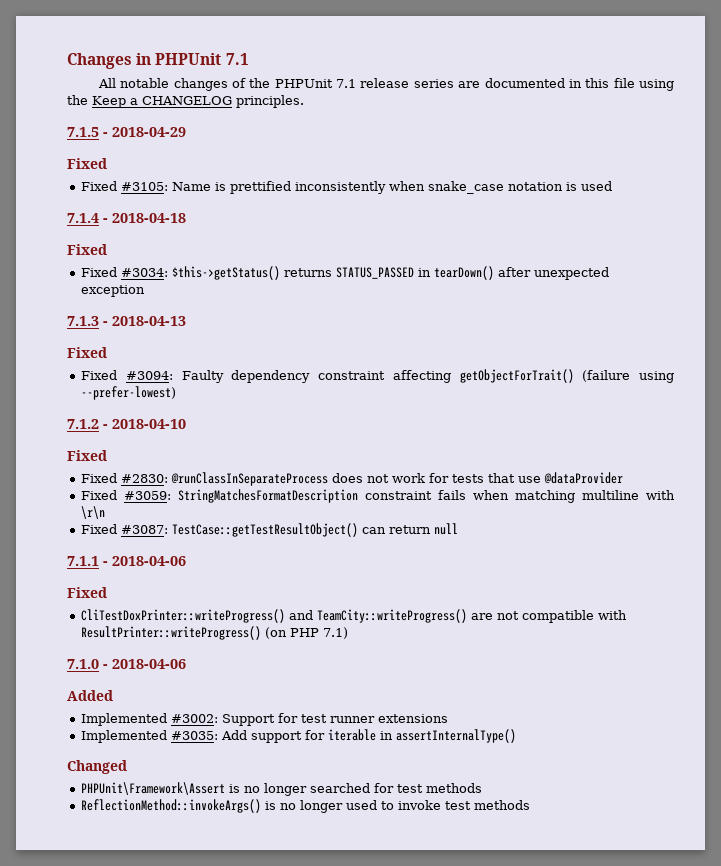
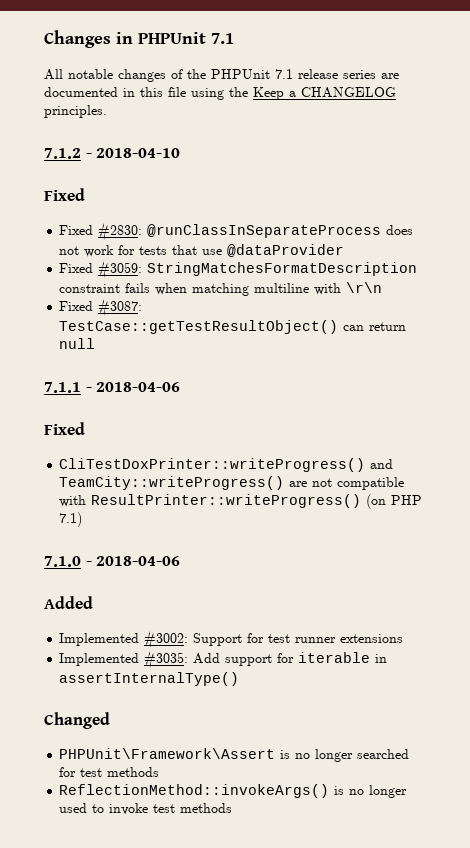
- 7.1.5 - 2018-04-29
- Fixed
- Fixed #3105: Name is prettified inconsistently when snake_case notation is used
- 7.1.4 - 2018-04-18
- Fixed
- Fixed #3034: $this->getStatus() returns STATUS_PASSED in tearDown() after unexpected exception
- 7.1.3 - 2018-04-13
- Fixed
- Fixed #3094: Faulty dependency constraint affecting getObjectForTrait() (failure using --prefer-lowest)

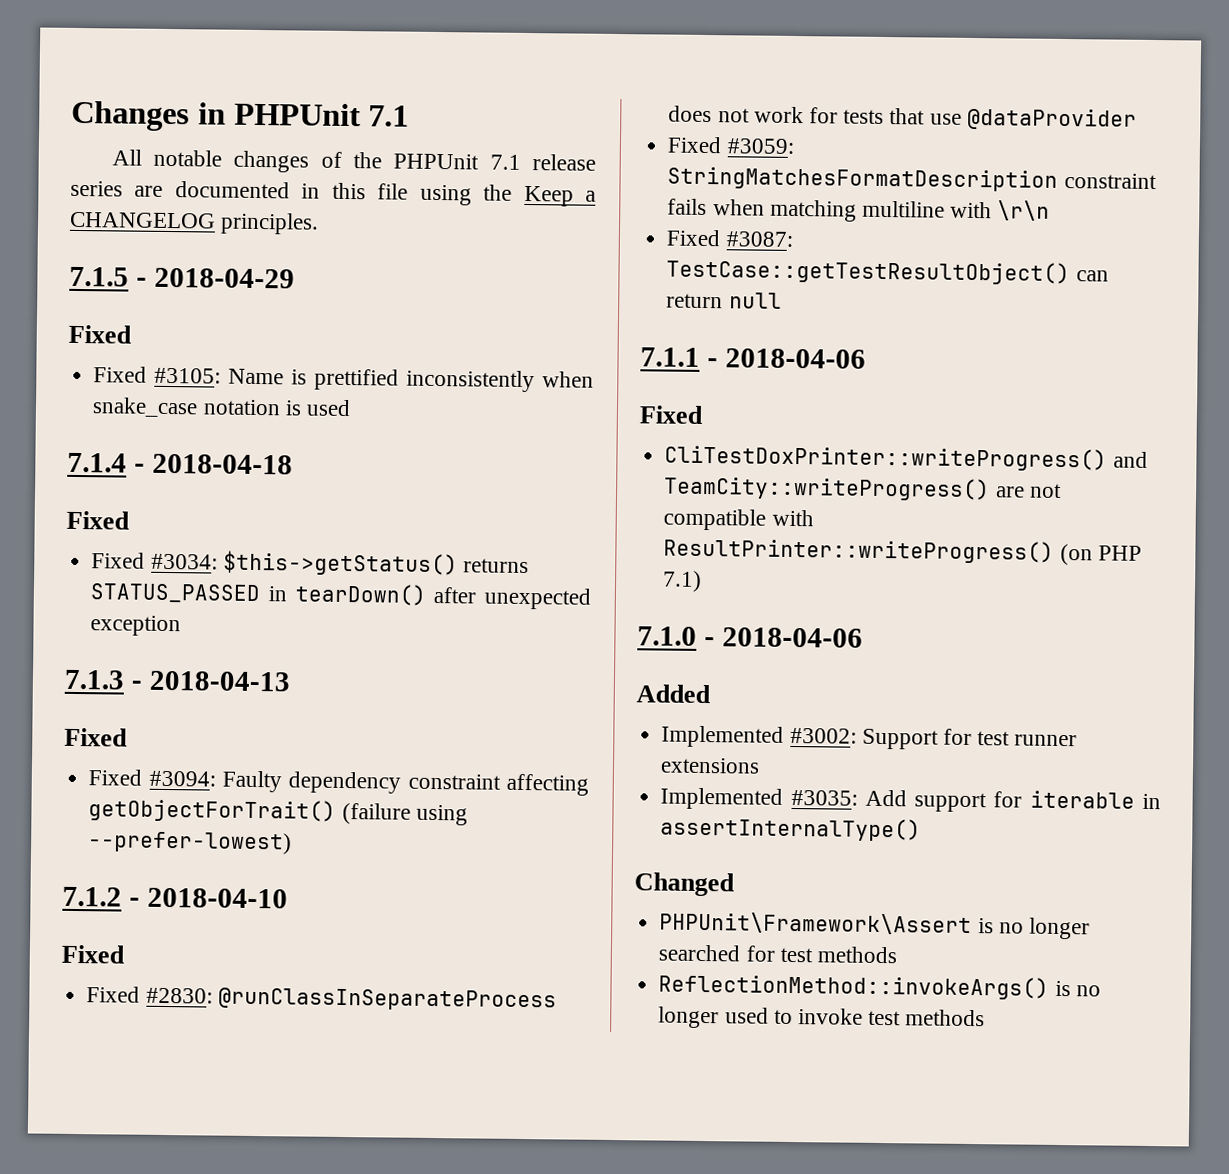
+ 7.1.5 - 2018-04-29
+ Fixed
+ Fixed #3105: Name is prettified inconsistently when snake_case notation is used
+ 7.1.4 - 2018-04-18
+ Fixed
+ Fixed #3034: $this->getStatus() returns STATUS_PASSED in tearDown() after unexpected exception
+ 7.1.3 - 2018-04-13
+ Fixed
+ Fixed #3094: Faulty dependency constraint affecting getObjectForTrait() (failure using --prefer-lowest)

